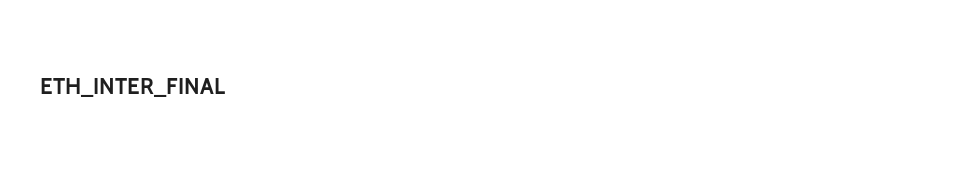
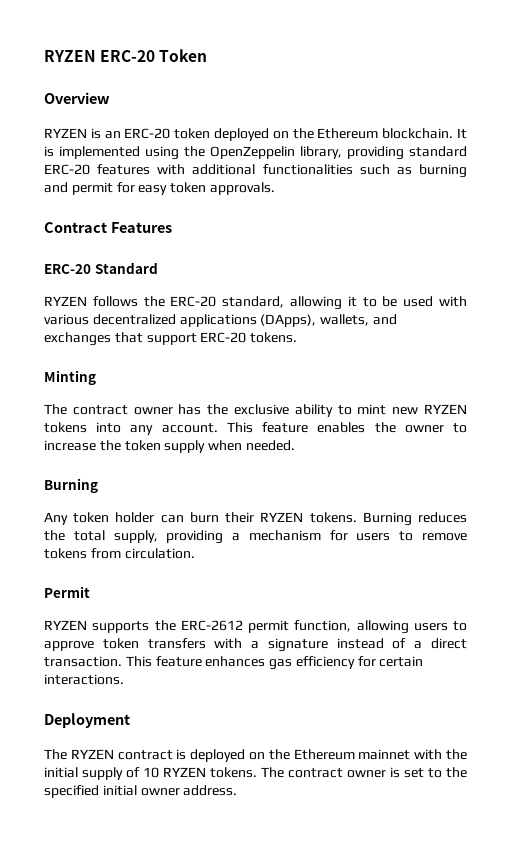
- ETH_INTER_FINAL
+ RYZEN ERC-20 Token
+ Overview
+ RYZEN is an ERC-20 token deployed on the Ethereum blockchain. It is implemented using the OpenZeppelin library, providing standard ERC-20 features with additional functionalities such as burning and permit for easy token approvals.
+ Contract Features
+ ERC-20 Standard
+ RYZEN follows the ERC-20 standard, allowing it to be used with various decentralized applications (DApps), wallets, and exchanges that support ERC-20 tokens.
+ Minting
+ The contract owner has the exclusive ability to mint new RYZEN tokens into any account. This feature enables the owner to increase the token supply when needed.
+ Burning
+ Any token holder can burn their RYZEN tokens. Burning reduces the total supply, providing a mechanism for users to remove tokens from circulation.
+ Permit
+ RYZEN supports the ERC-2612 permit function, allowing users to approve token transfers with a signature instead of a direct transaction. This feature enhances gas efficiency for certain interactions.
+ Deployment
+ The RYZEN contract is deployed on the Ethereum mainnet with the initial supply of 10 RYZEN tokens. The contract owner is set to the specified initial owner address.

